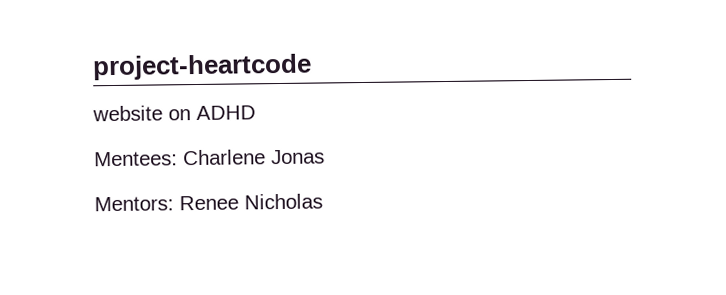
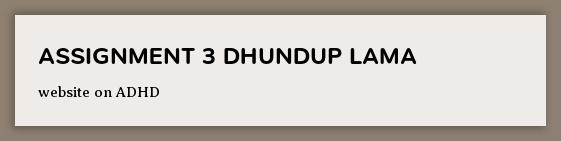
- project-heartcode
+ ASSIGNMENT 3 DHUNDUP LAMA
- Mentees: Charlene Jonas
- Mentors: Renee Nicholas

